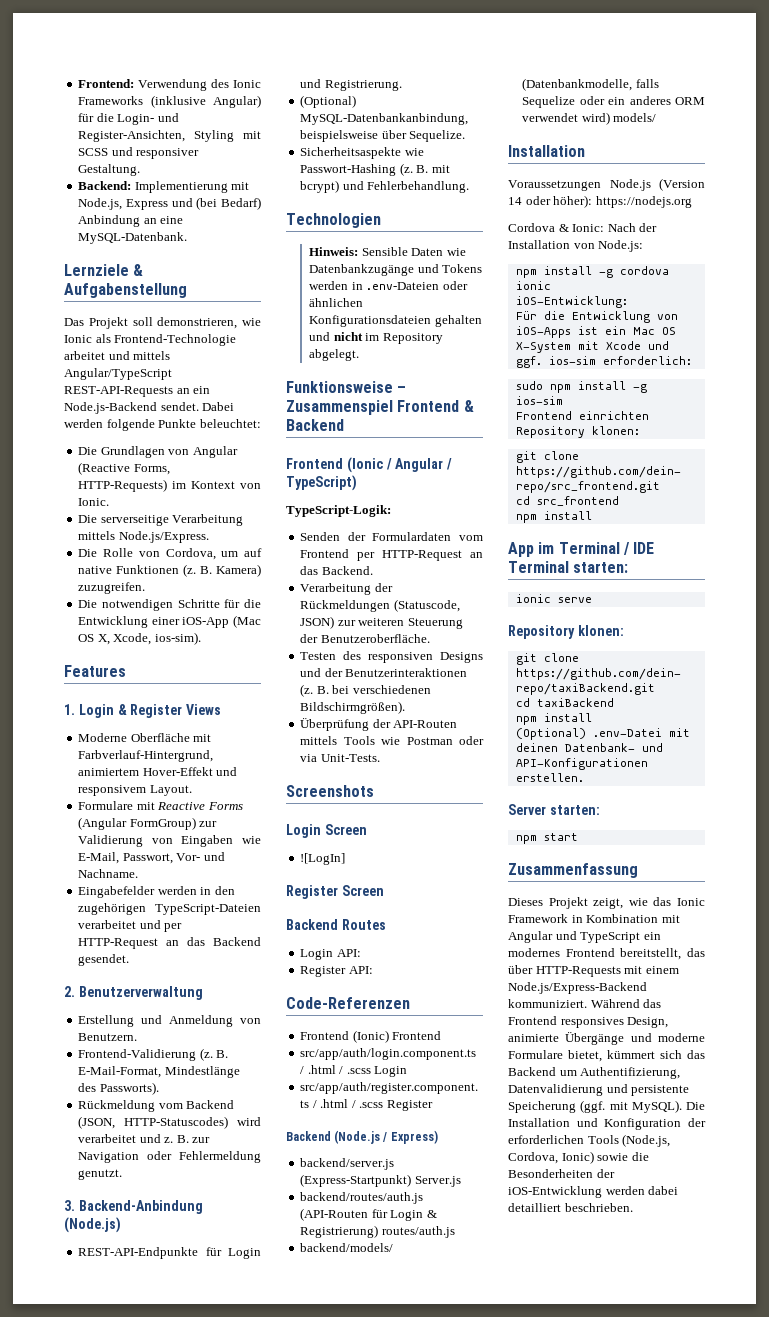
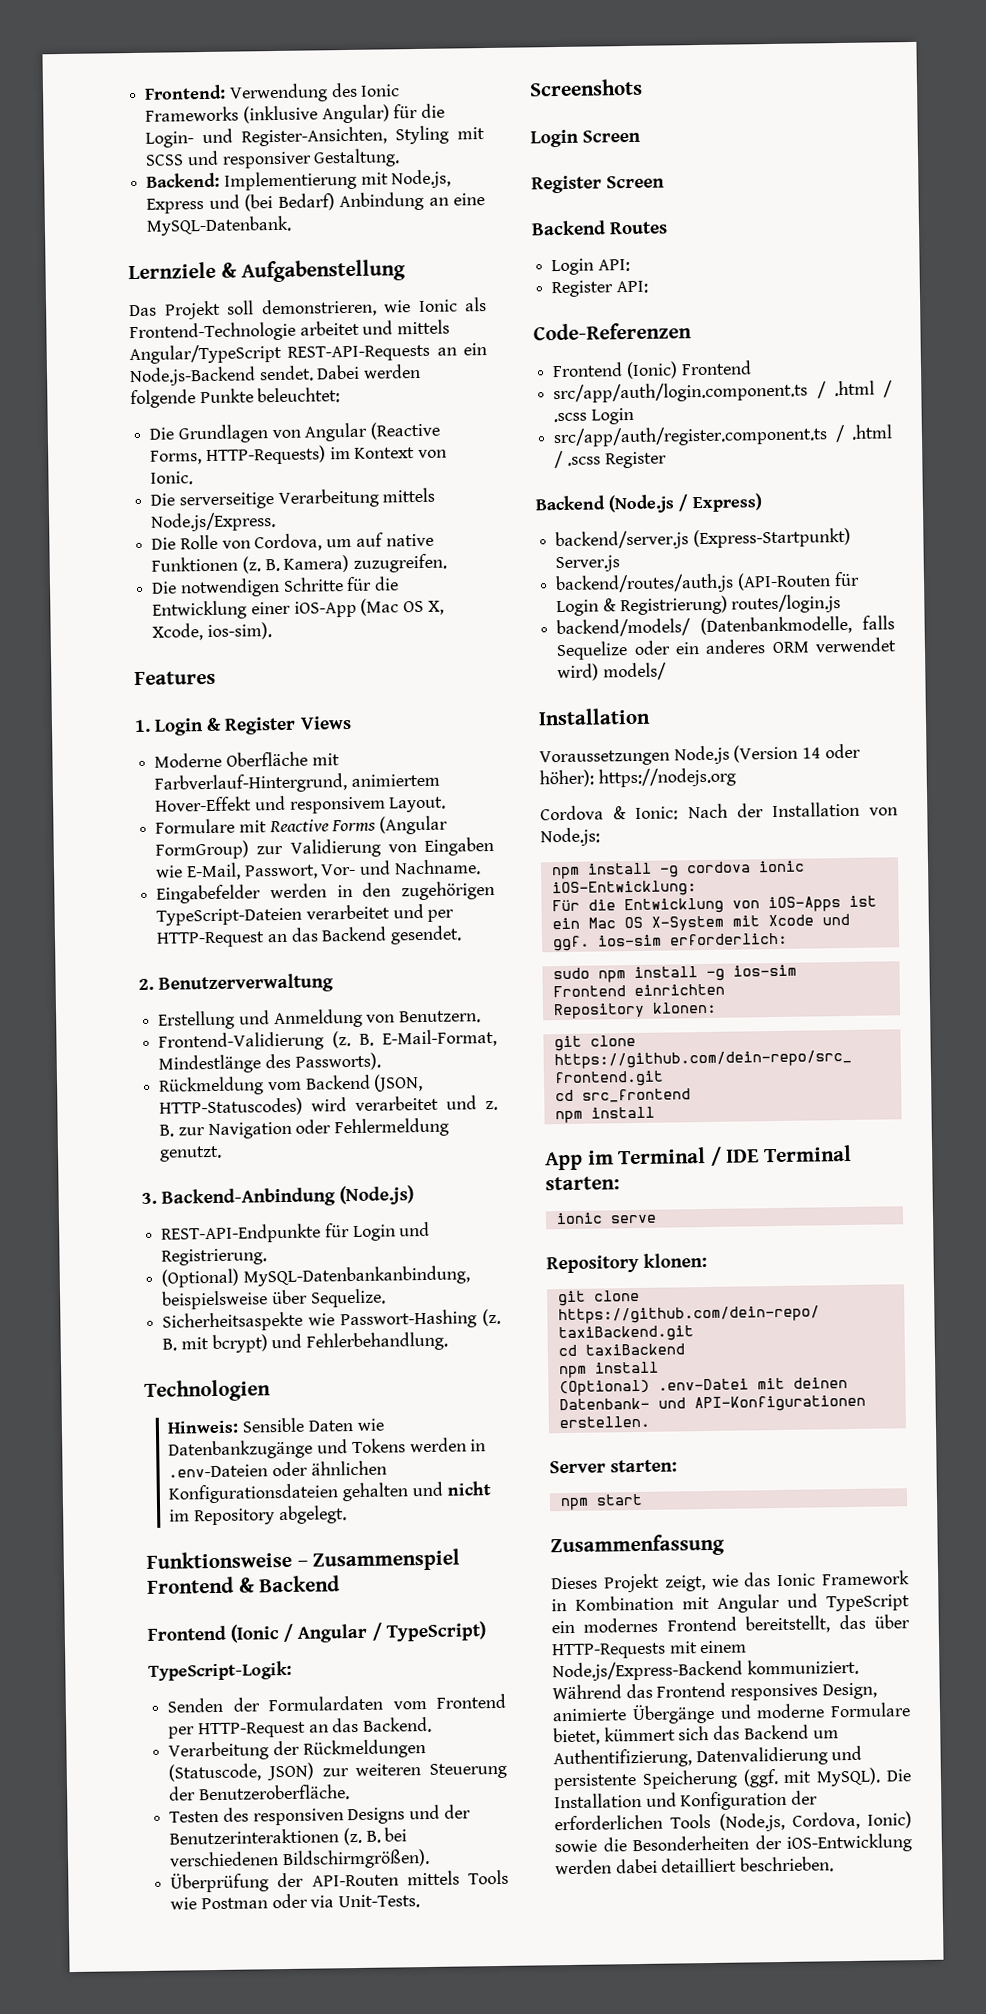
- ![LogIn]
- backend/routes/auth.js (API-Routen für Login & Registrierung) routes/auth.js
+ backend/routes/auth.js (API-Routen für Login & Registrierung) routes/login.js

